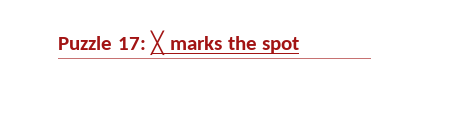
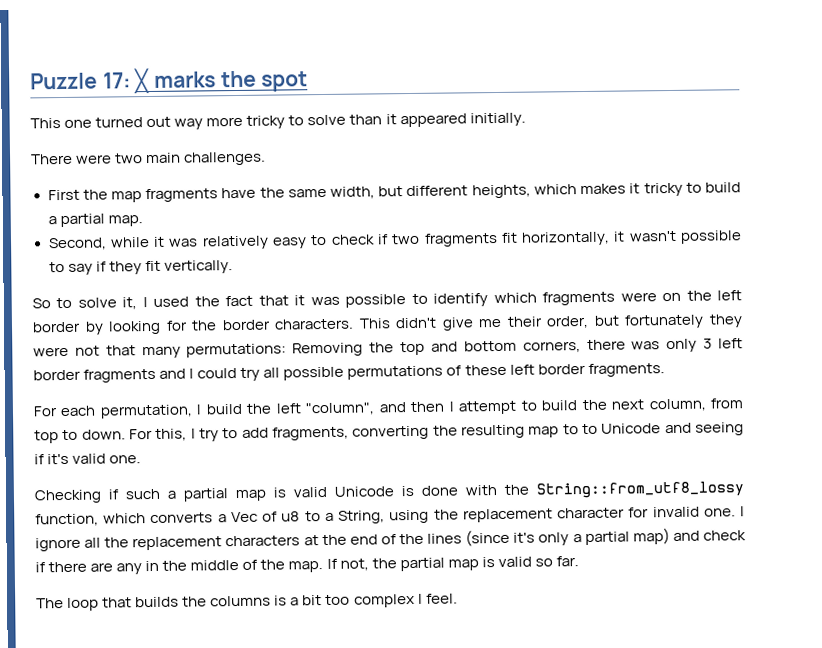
+ This one turned out way more tricky to solve than it appeared initially.
+ There were two main challenges.
+ First the map fragments have the same width, but different heights, which makes it tricky to build a partial map.
+ Second, while it was relatively easy to check if two fragments fit horizontally, it wasn't possible to say if they fit vertically.
+ So to solve it, I used the fact that it was possible to identify which fragments were on the left border by looking for the border characters. This didn't give me their order, but fortunately they were not that many permutations: Removing the top and bottom corners, there was only 3 left border fragments and I could try all possible permutations of these left border fragments.
+ For each permutation, I build the left "column", and then I attempt to build the next column, from top to down. For this, I try to add fragments, converting the resulting map to to Unicode and seeing if it's valid one.
+ Checking if such a partial map is valid Unicode is done with the String::from_utf8_lossy function, which converts a Vec of u8 to a String, using the replacement character for invalid one. I ignore all the replacement characters at the end of the lines (since it's only a partial map) and check if there are any in the middle of the map. If not, the partial map is valid so far.
+ The loop that builds the columns is a bit too complex I feel.

